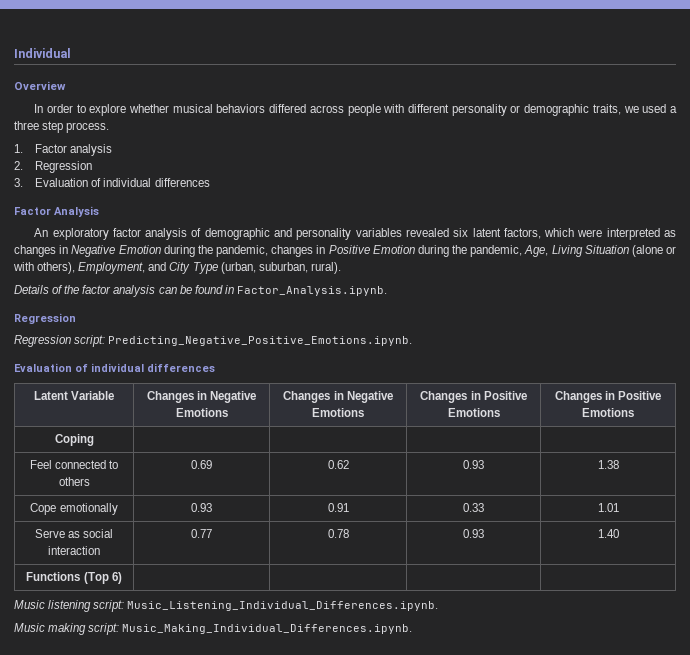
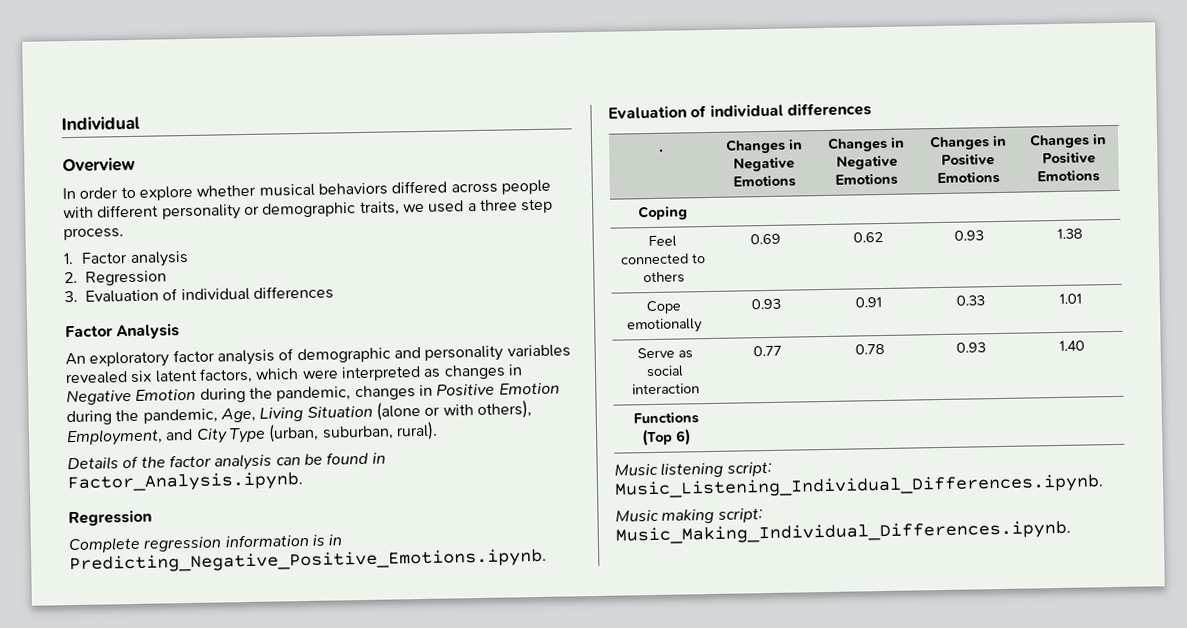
- Regression script: Predicting_Negative_Positive_Emotions.ipynb.
+ Complete regression information is in Predicting_Negative_Positive_Emotions.ipynb.
- Latent Variable | Changes in Negative Emotions | Changes in Negative Emotions | Changes in Positive Emotions | Changes in Positive Emotions
+ . | Changes in Negative Emotions | Changes in Negative Emotions | Changes in Positive Emotions | Changes in Positive Emotions

